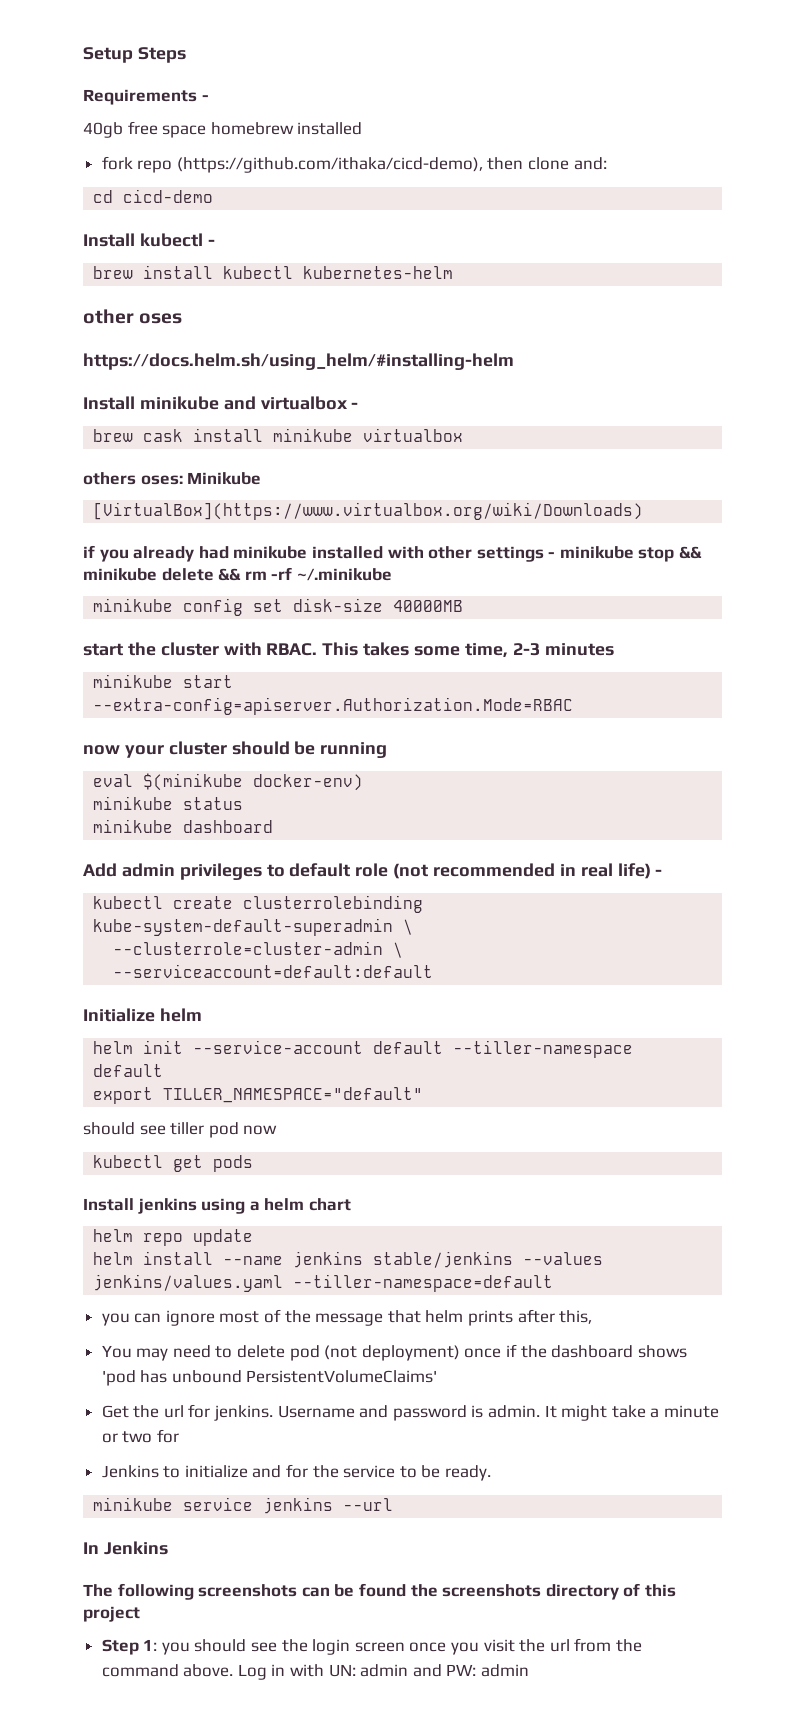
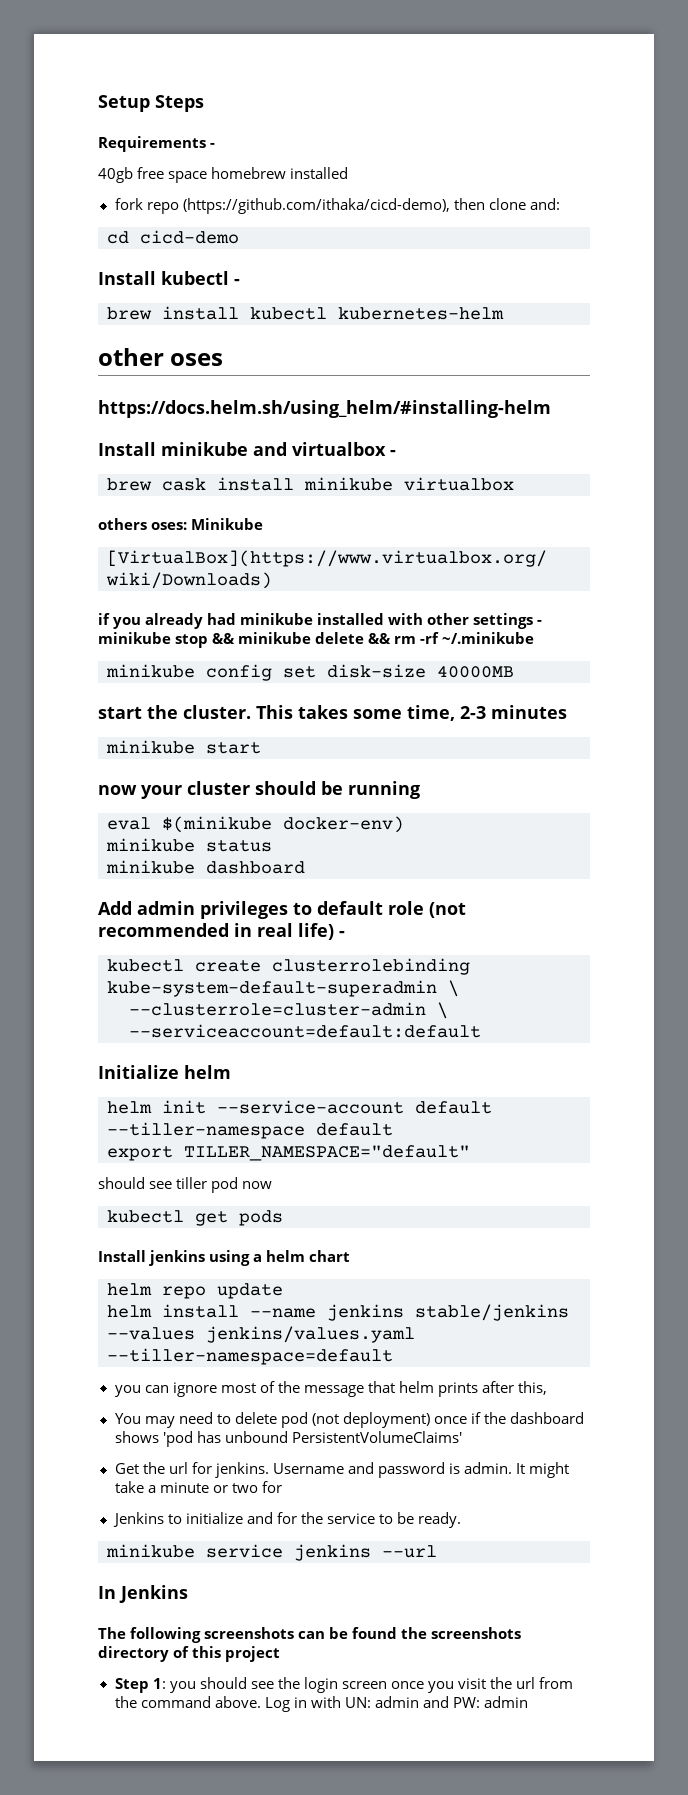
- start the cluster with RBAC.
+ start the cluster.
- minikube start --extra-config=apiserver.Authorization.Mode=RBAC
+ minikube start

